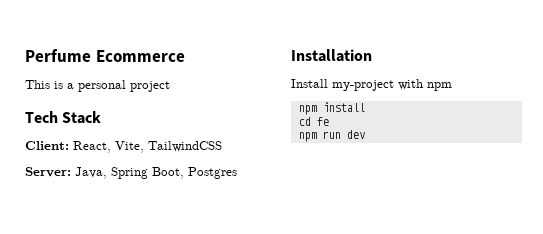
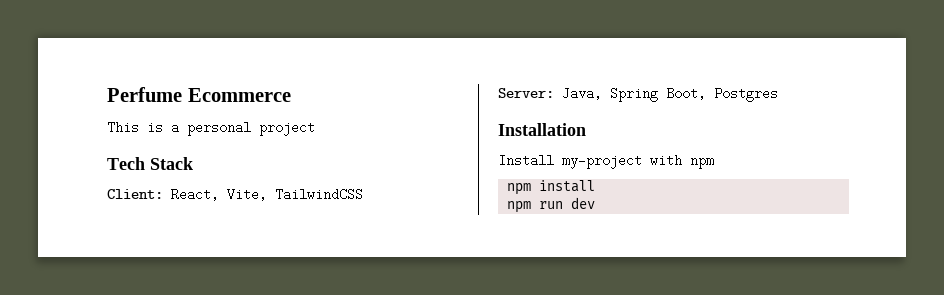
- cd fe

